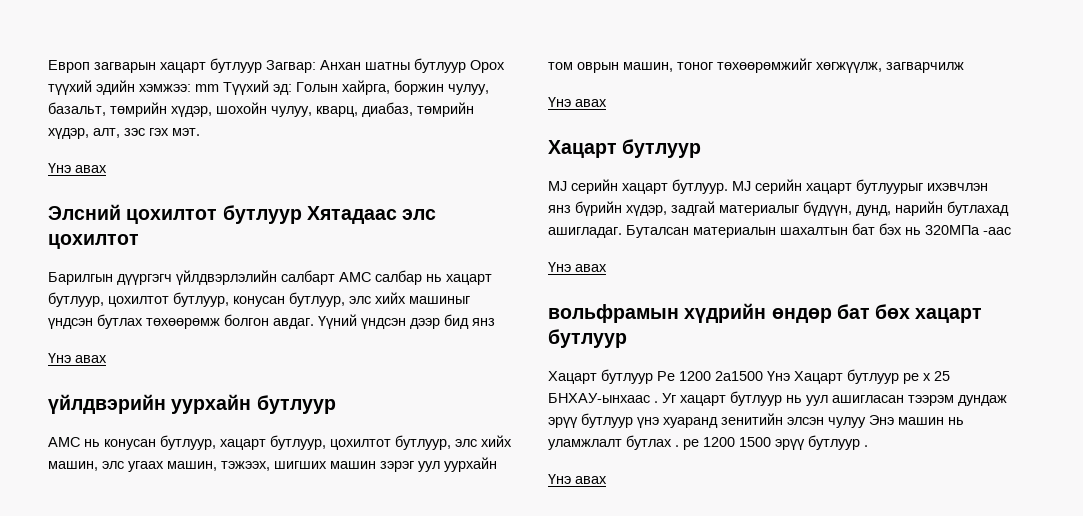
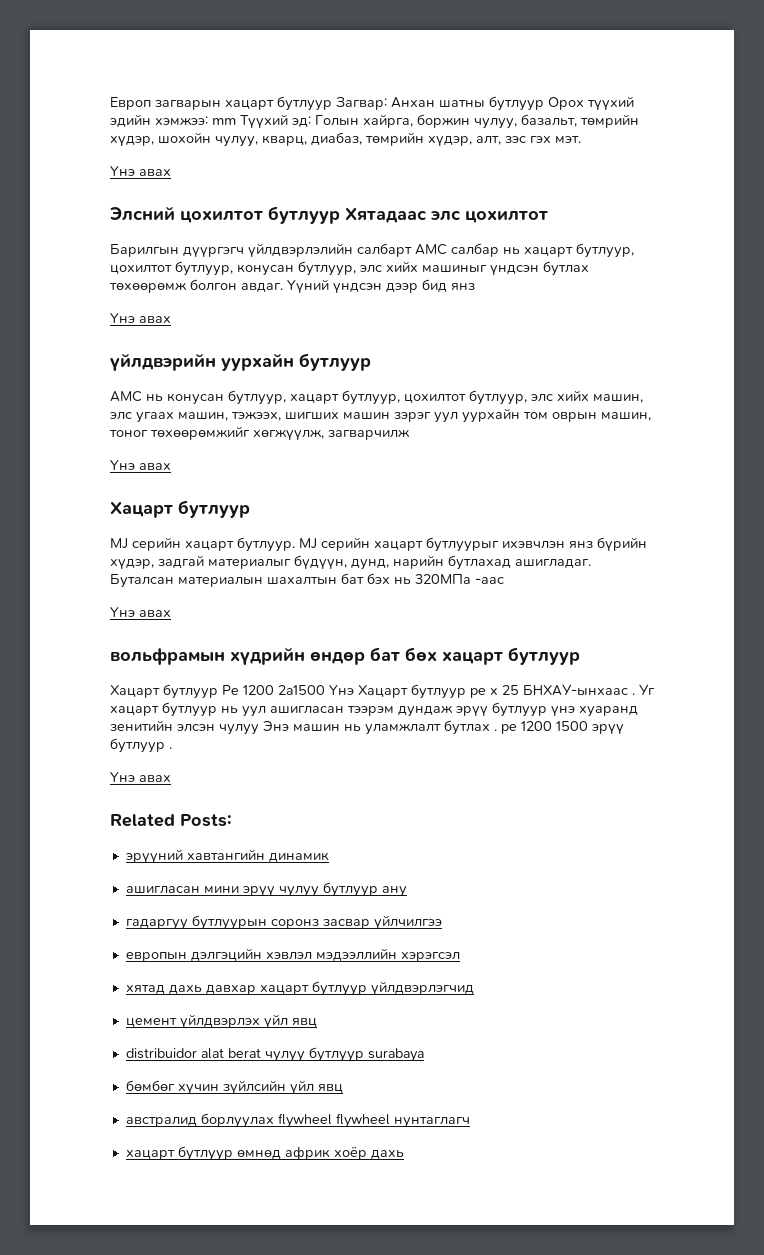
+ Related Posts:
+ эрүүний хавтангийн динамик
+ ашигласан мини эрүү чулуу бутлуур ану
+ гадаргуу бутлуурын соронз засвар үйлчилгээ
+ европын дэлгэцийн хэвлэл мэдээллийн хэрэгсэл
+ хятад дахь давхар хацарт бутлуур үйлдвэрлэгчид
+ цемент үйлдвэрлэх үйл явц
+ distribuidor alat berat чулуу бутлуур surabaya
+ бөмбөг хүчин зүйлсийн үйл явц
+ австралид борлуулах flywheel flywheel нунтаглагч
+ хацарт бутлуур өмнөд африк хоёр дахь

